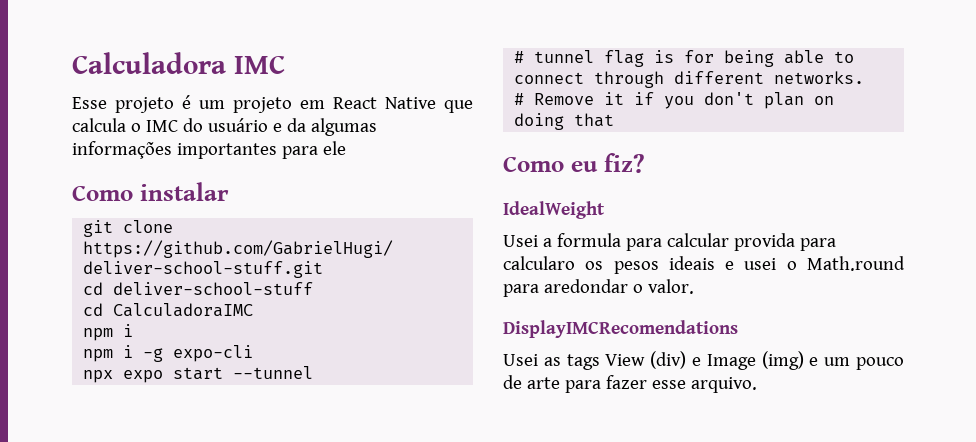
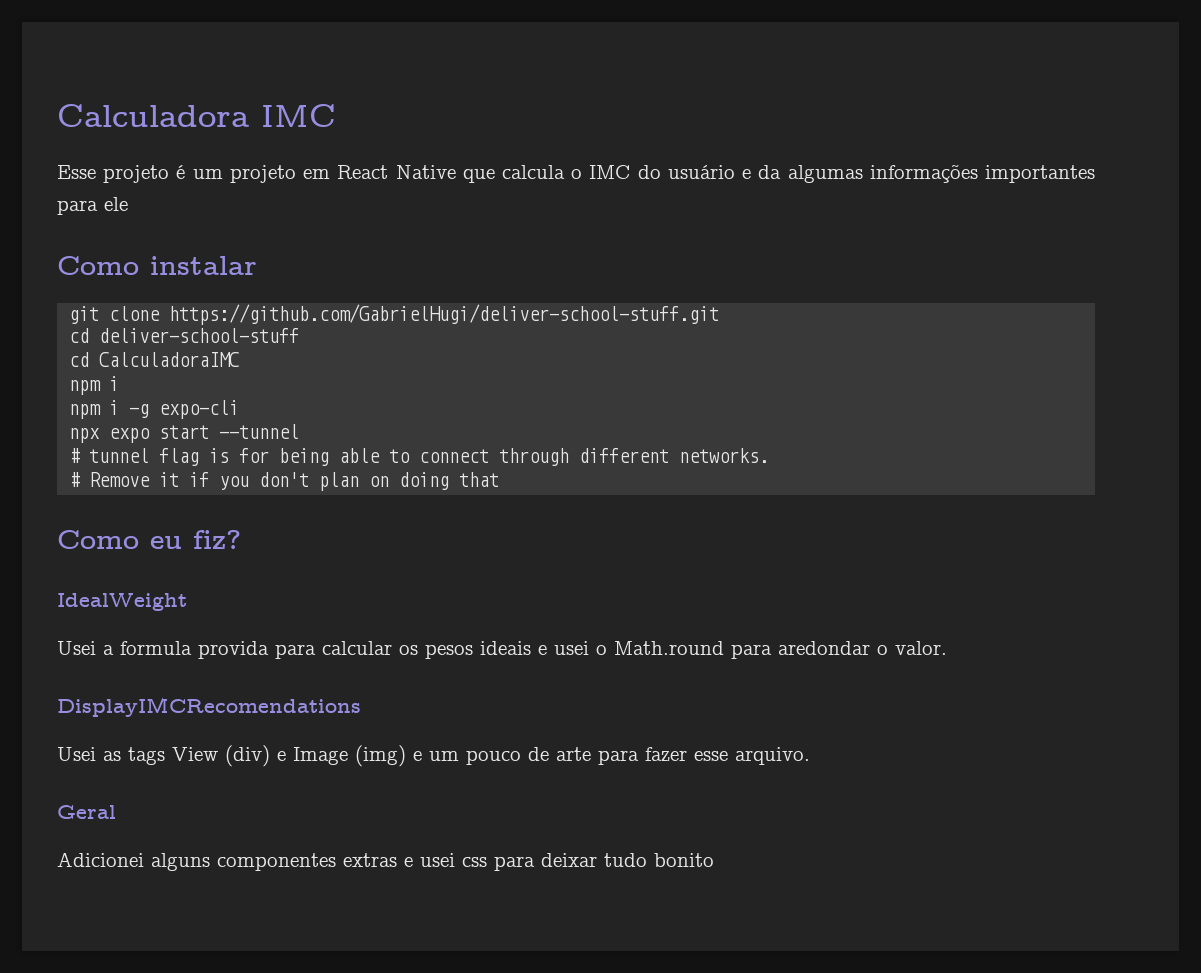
- Usei a formula para calcular provida para calcularo os pesos ideais e usei o Math.round para aredondar o valor.
+ Usei a formula provida para calcular os pesos ideais e usei o Math.round para aredondar o valor.
+ Geral
+ Adicionei alguns componentes extras e usei css para deixar tudo bonito

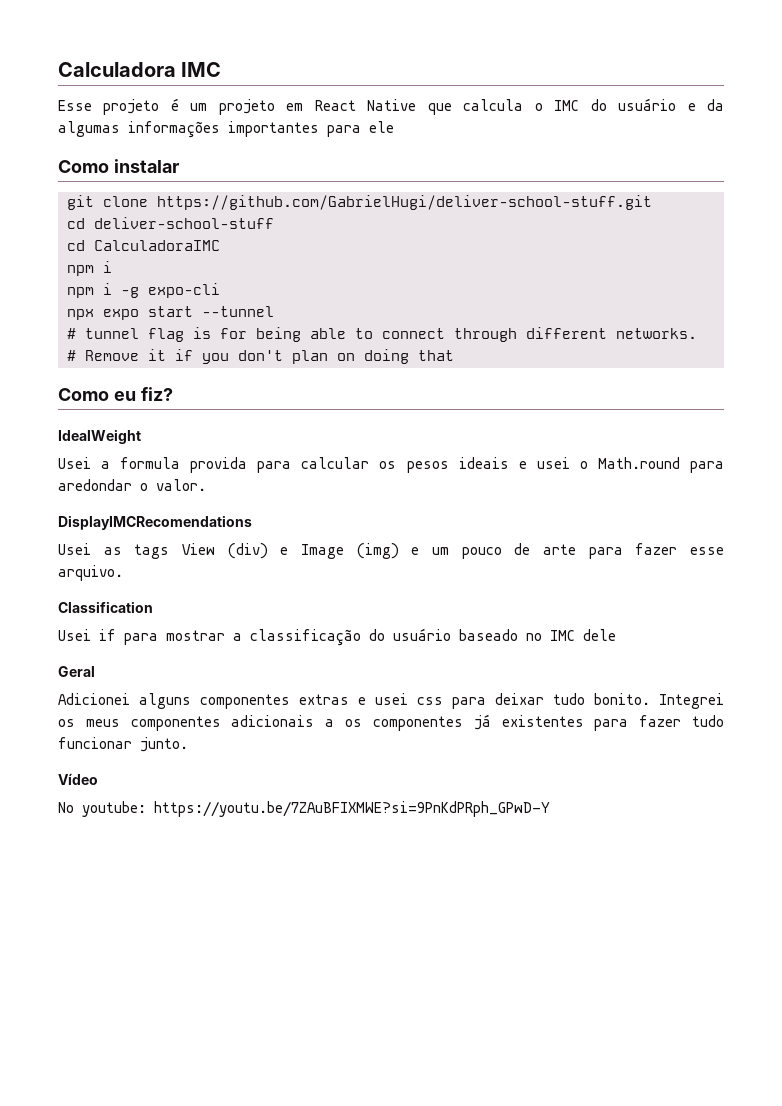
+ Classification
+ Usei if para mostrar a classificação do usuário baseado no IMC dele
- Adicionei alguns componentes extras e usei css para deixar tudo bonito
+ Adicionei alguns componentes extras e usei css para deixar tudo bonito. Integrei os meus componentes adicionais a os componentes já existentes para fazer tudo funcionar junto.
+ Vídeo
+ No youtube: https://youtu.be/7ZAuBFIXMWE?si=9PnKdPRph_GPwD-Y

